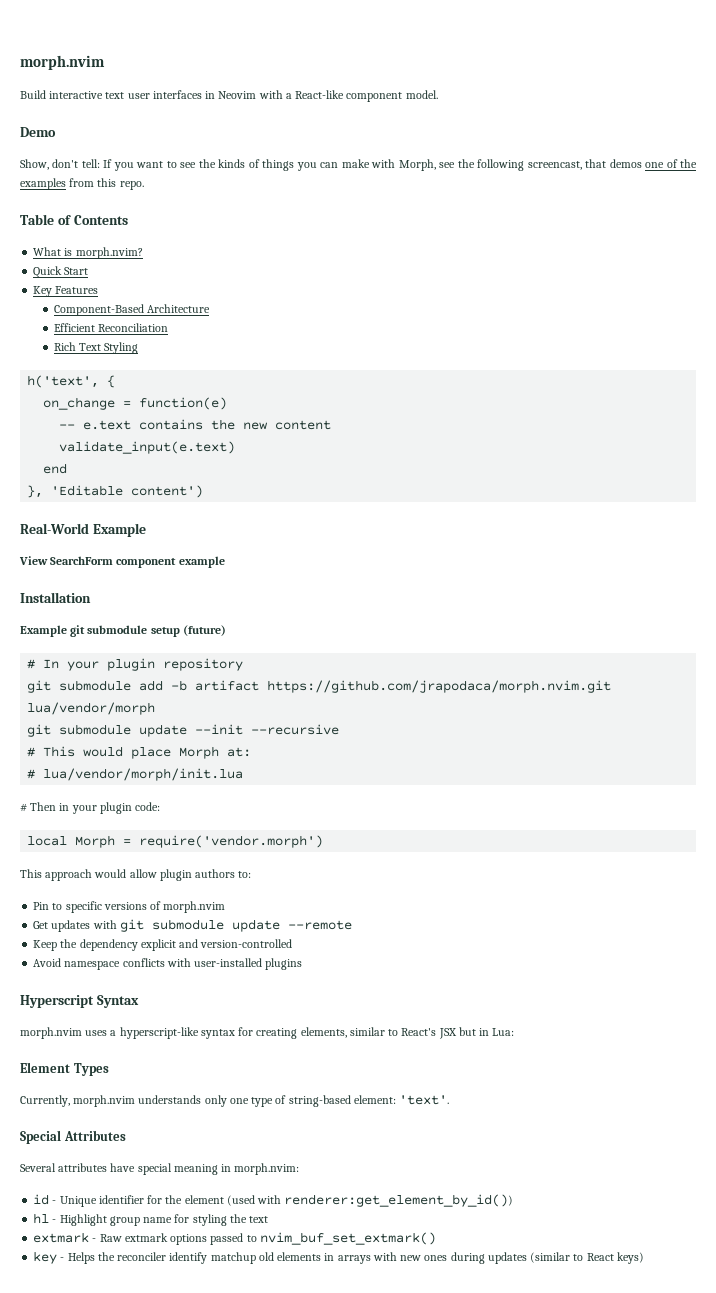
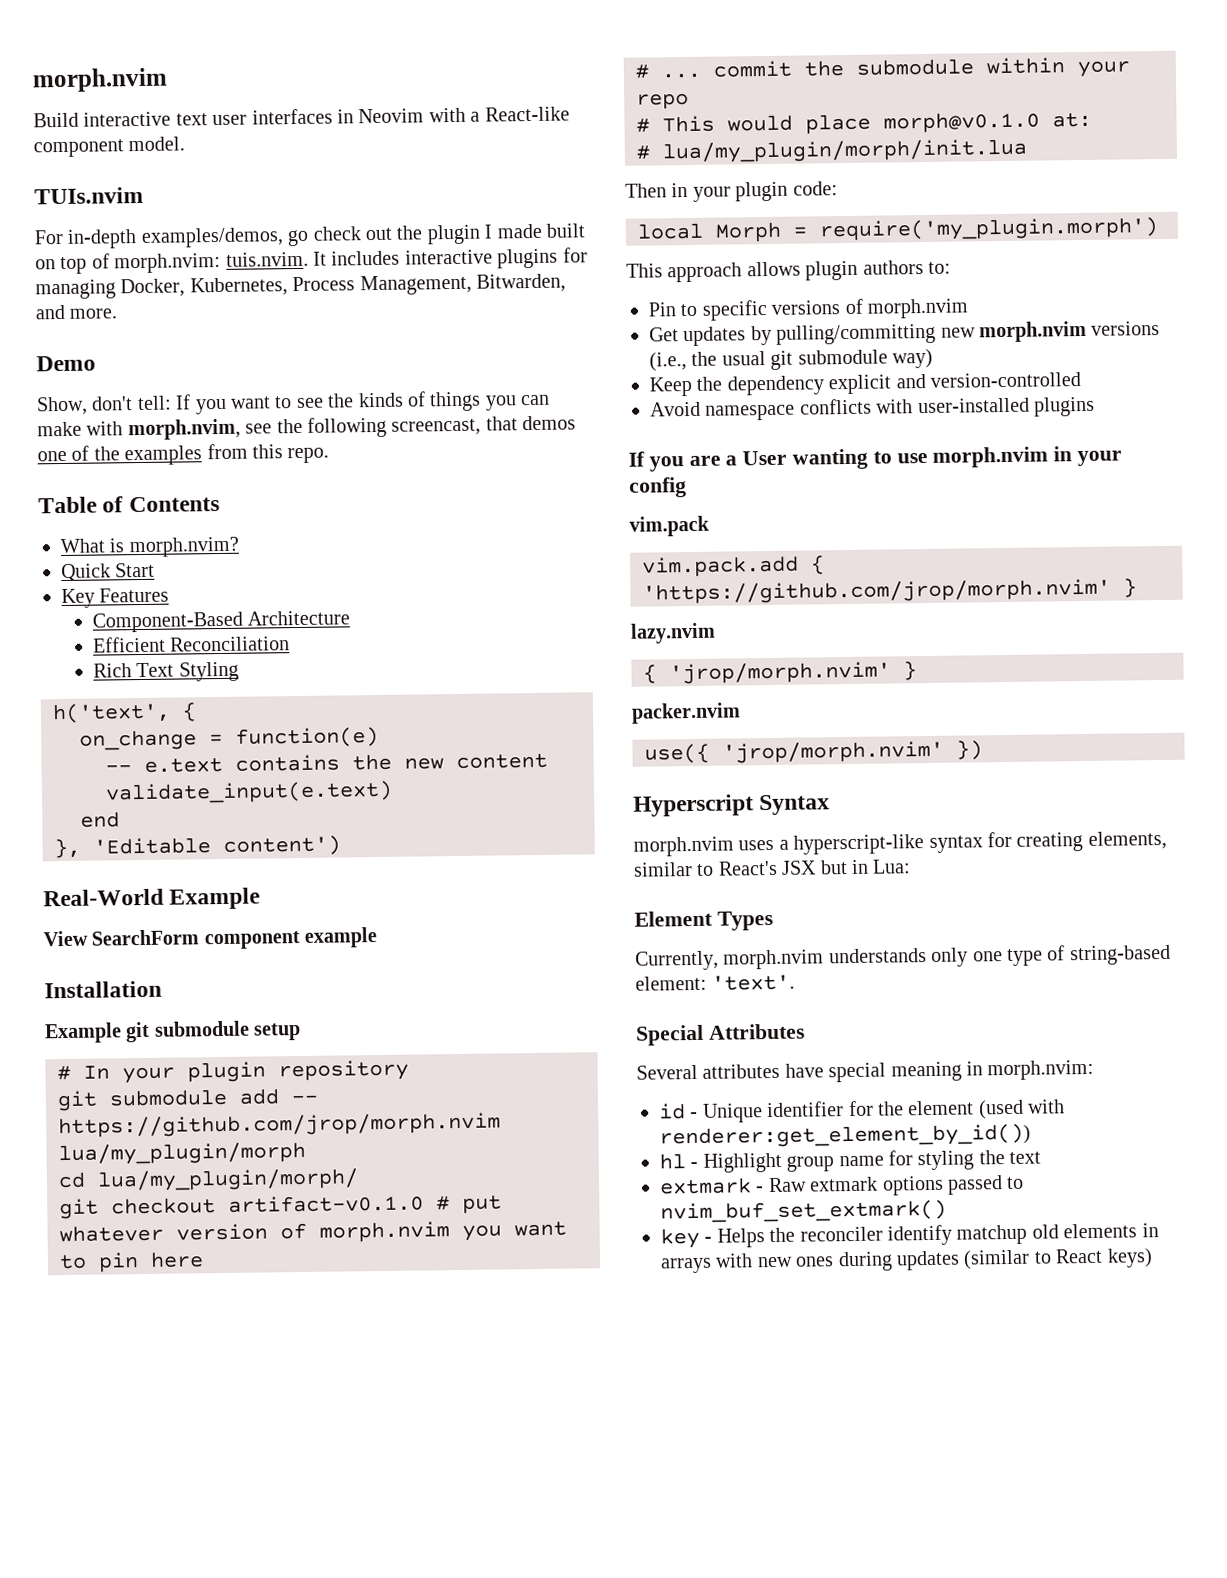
+ TUIs.nvim
+ For in-depth examples/demos, go check out the plugin I made built on top of morph.nvim: tuis.nvim. It includes interactive plugins for managing Docker, Kubernetes, Process Management, Bitwarden, and more.
- Show, don't tell: If you want to see the kinds of things you can make with Morph, see the following screencast, that demos one of the examples from this repo.
+ Show, don't tell: If you want to see the kinds of things you can make with morph.nvim, see the following screencast, that demos one of the examples from this repo.
- Example git submodule setup (future)
+ Example git submodule setup
- git submodule add -b artifact https://github.com/jrapodaca/morph.nvim.git lua/vendor/morph
- git submodule update --init --recursive
+ git submodule add -- https://github.com/jrop/morph.nvim lua/my_plugin/morph
+ cd lua/my_plugin/morph/
+ git checkout artifact-v0.1.0 # put whatever version of morph.nvim you want to pin here
+ # ... commit the submodule within your repo
- # This would place Morph at:
+ # This would place morph@v0.1.0 at:
- # lua/vendor/morph/init.lua
- # Then in your plugin code:
+ # lua/my_plugin/morph/init.lua
+ Then in your plugin code:
- local Morph = require('vendor.morph')
+ local Morph = require('my_plugin.morph')
- This approach would allow plugin authors to:
+ This approach allows plugin authors to:
- Get updates with git submodule update --remote
+ Get updates by pulling/committing new morph.nvim versions (i.e., the usual git submodule way)
+ If you are a User wanting to use morph.nvim in your config
+ vim.pack
+ vim.pack.add { 'https://github.com/jrop/morph.nvim' }
+ lazy.nvim
+ { 'jrop/morph.nvim' }
+ packer.nvim
+ use({ 'jrop/morph.nvim' })

